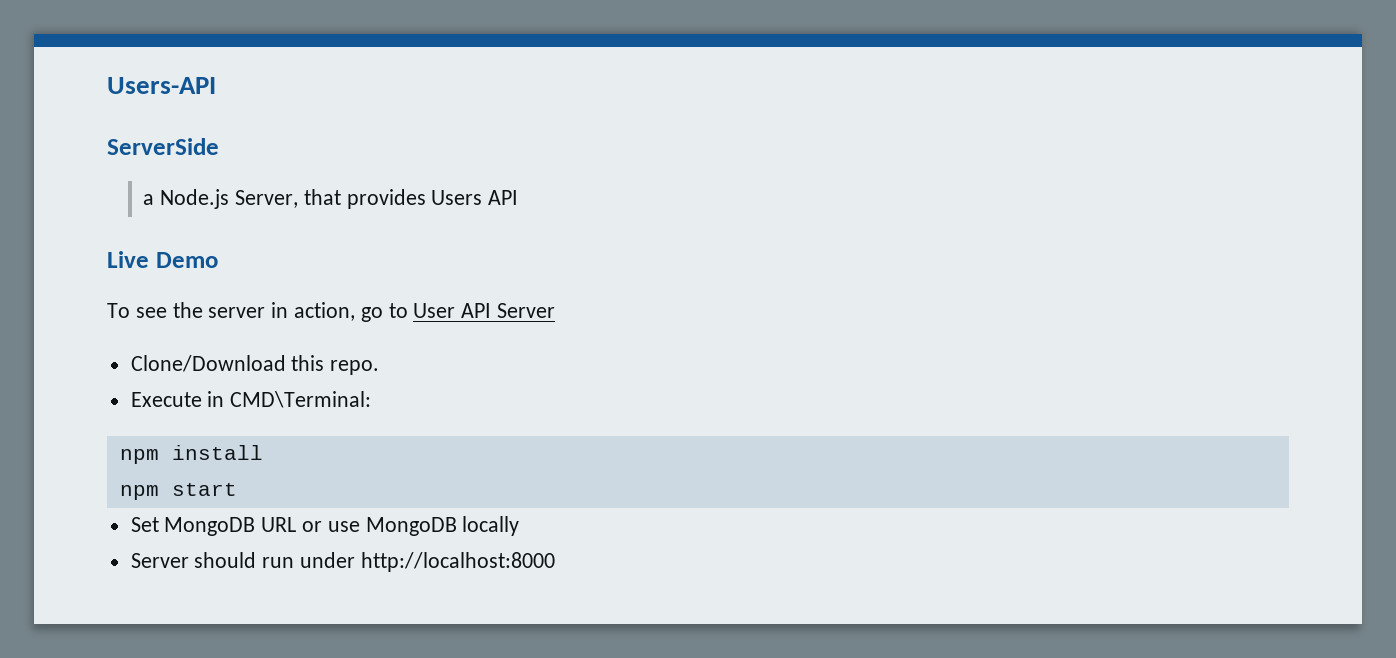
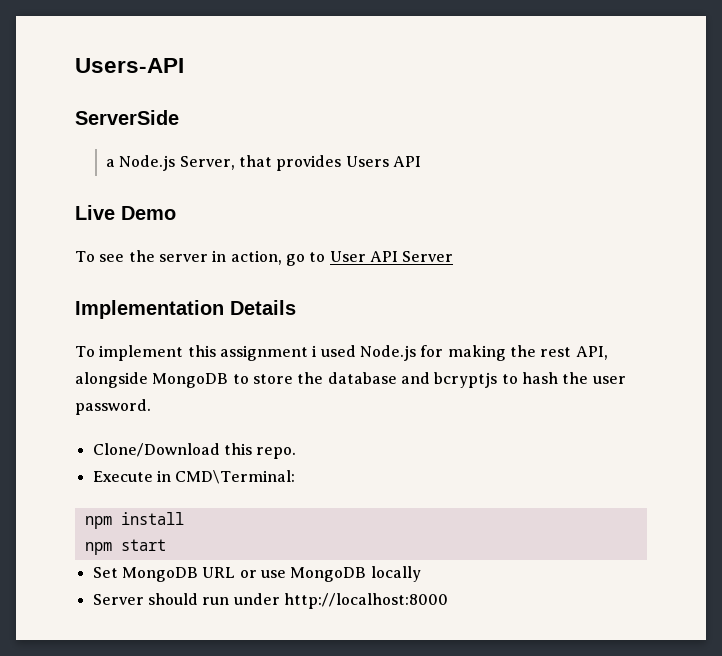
+ Implementation Details
+ To implement this assignment i used Node.js for making the rest API, alongside MongoDB to store the database and bcryptjs to hash the user password.

